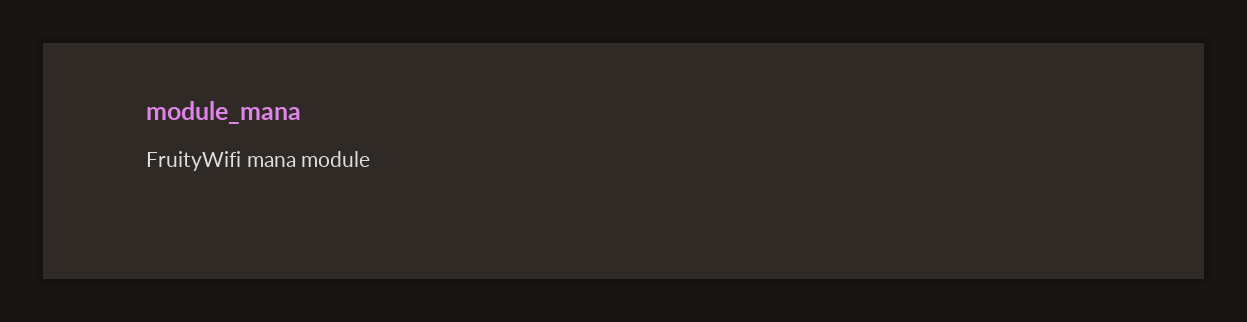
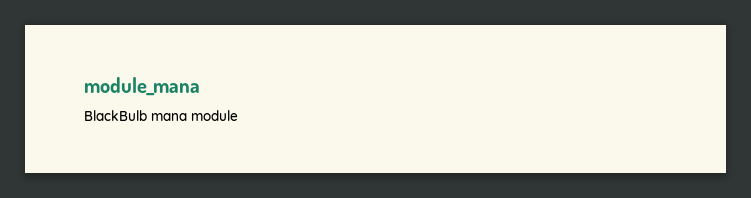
- FruityWifi mana module
+ BlackBulb mana module

